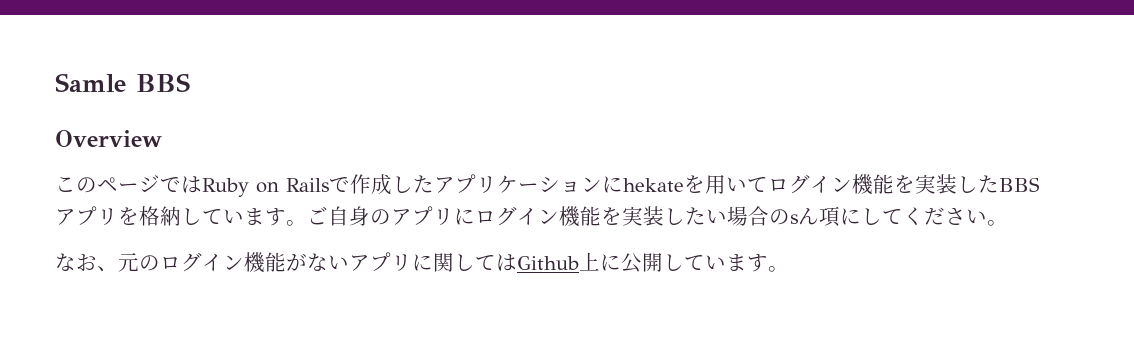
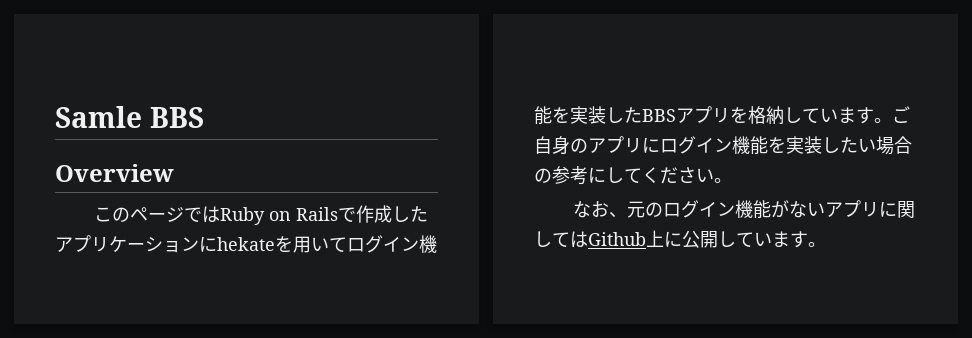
- ご自身のアプリにログイン機能を実装したい場合のsん項にしてください。
+ ご自身のアプリにログイン機能を実装したい場合の参考にしてください。

